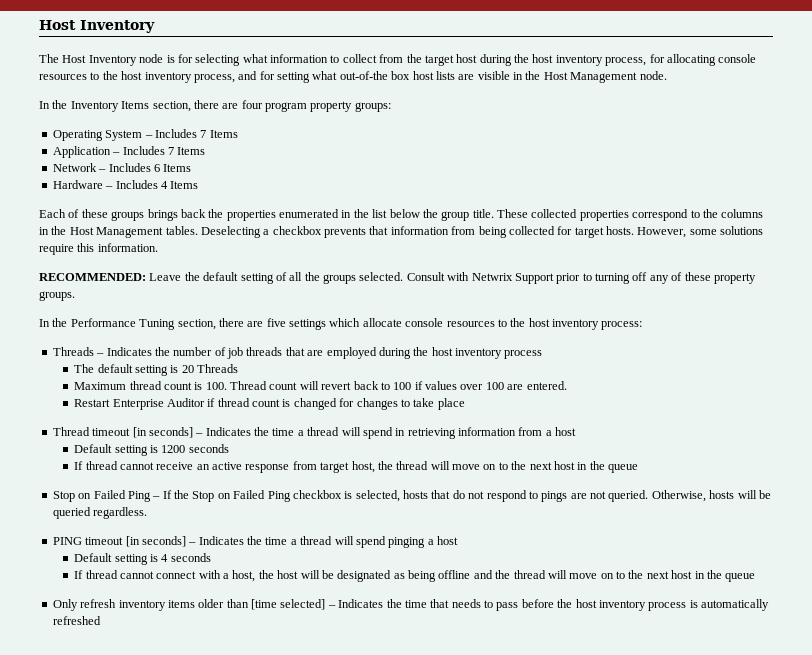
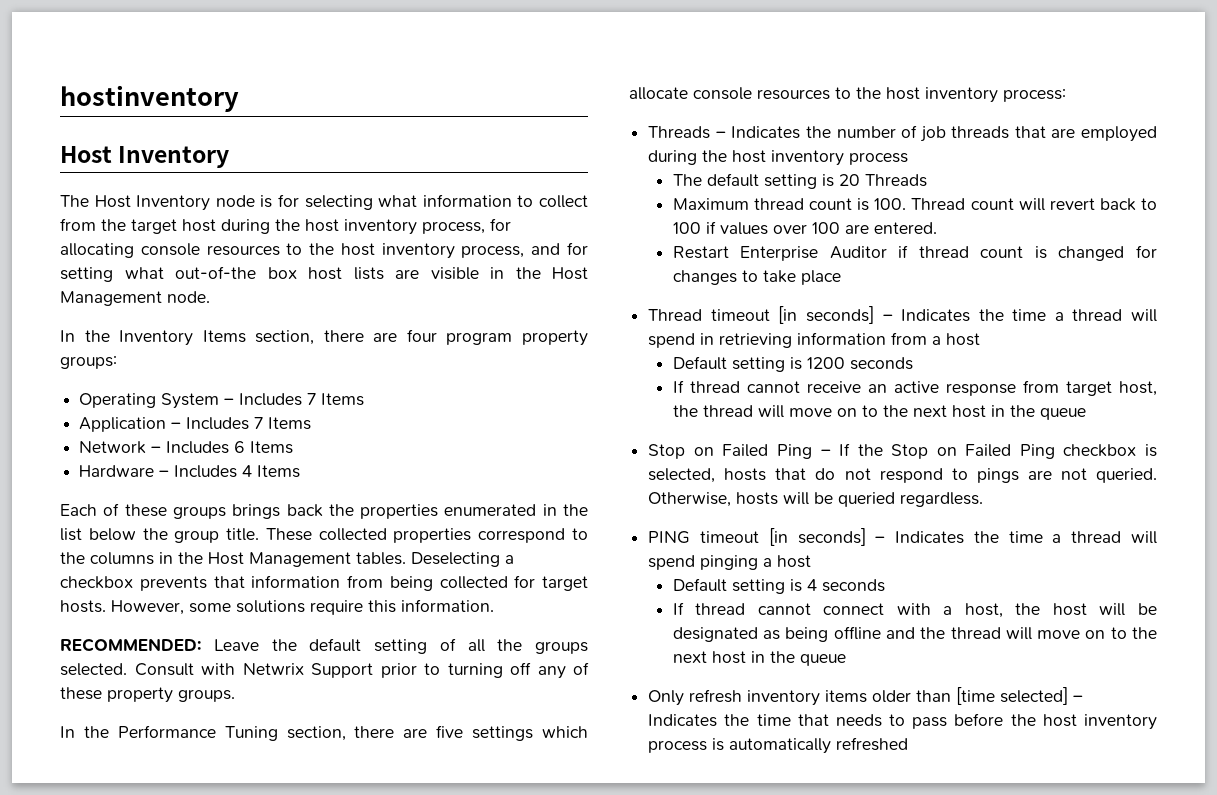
+ hostinventory

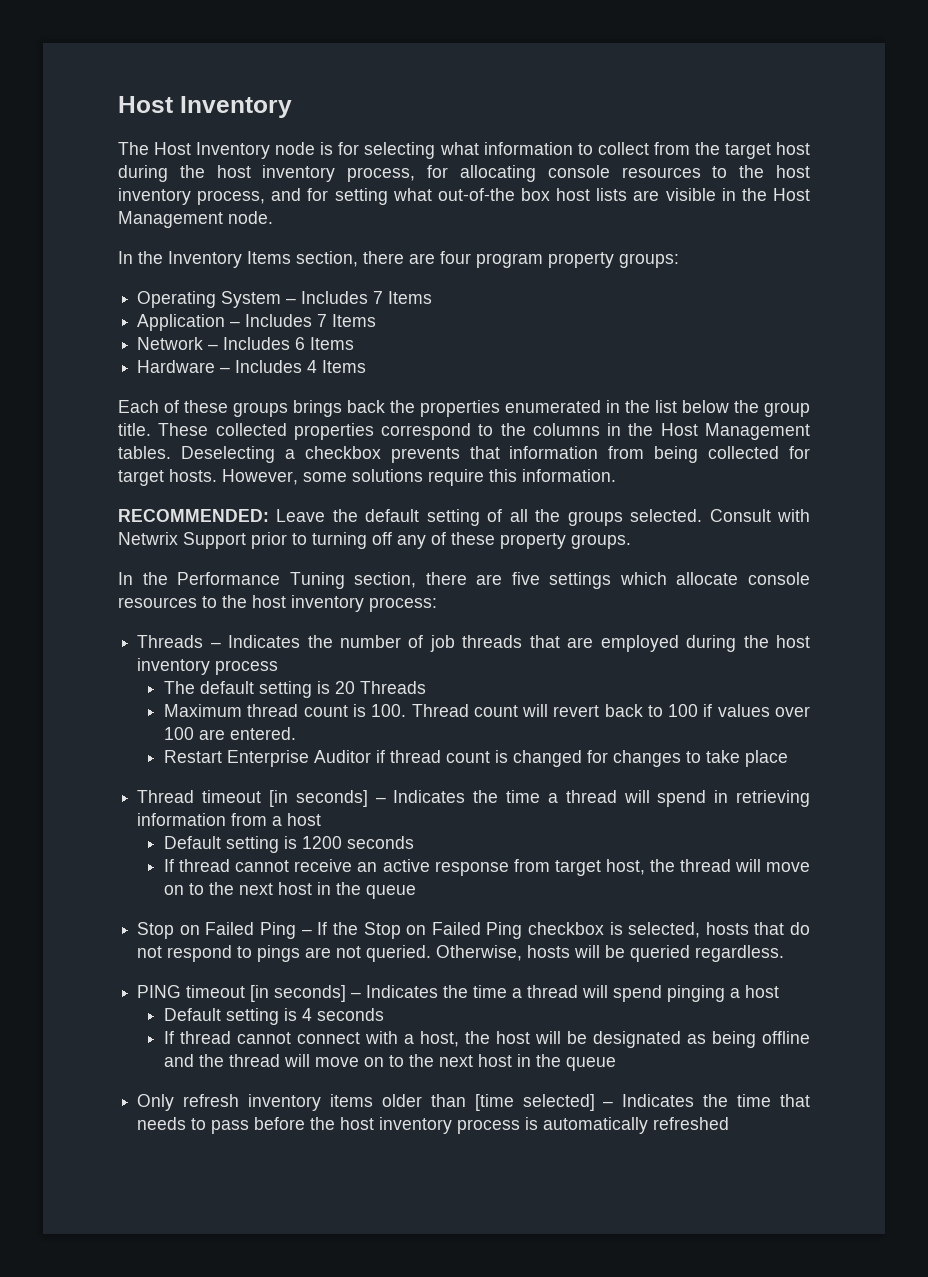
- hostinventory

